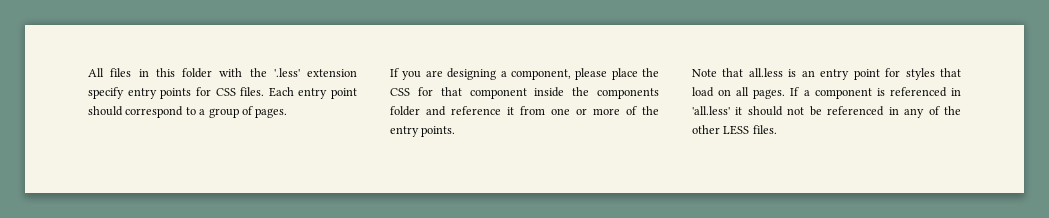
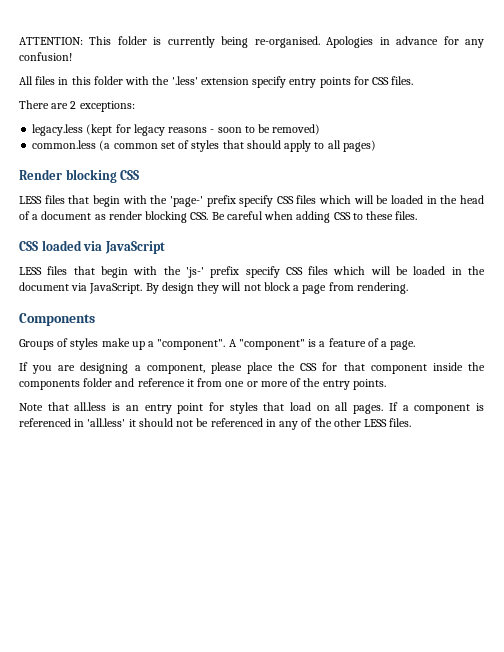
+ ATTENTION: This folder is currently being re-organised. Apologies in advance for any confusion!
- All files in this folder with the '.less' extension specify entry points for CSS files. Each entry point should correspond to a group of pages.
+ All files in this folder with the '.less' extension specify entry points for CSS files.
+ There are 2 exceptions:
+ legacy.less (kept for legacy reasons - soon to be removed)
+ common.less (a common set of styles that should apply to all pages)
+ Render blocking CSS
+ LESS files that begin with the 'page-' prefix specify CSS files which will be loaded in the head of a document as render blocking CSS. Be careful when adding CSS to these files.
+ CSS loaded via JavaScript
+ LESS files that begin with the 'js-' prefix specify CSS files which will be loaded in the document via JavaScript. By design they will not block a page from rendering.
+ Components
+ Groups of styles make up a "component". A "component" is a feature of a page.

